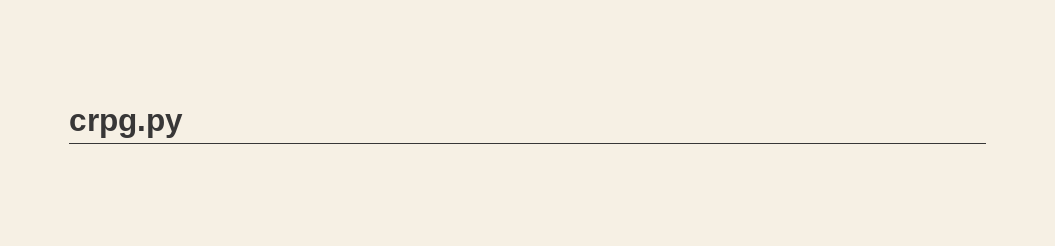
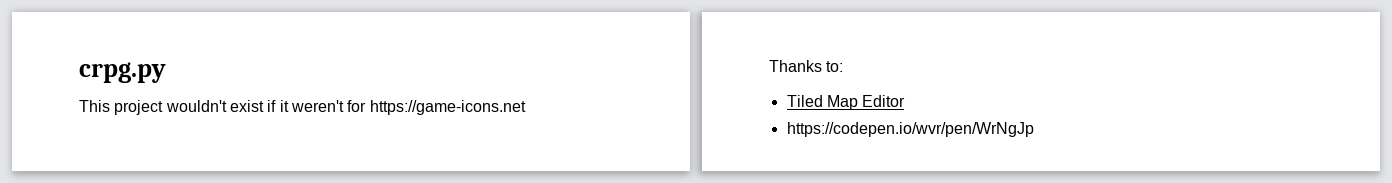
+ This project wouldn't exist if it weren't for https://game-icons.net
+ Thanks to:
+ Tiled Map Editor
+ https://codepen.io/wvr/pen/WrNgJp

